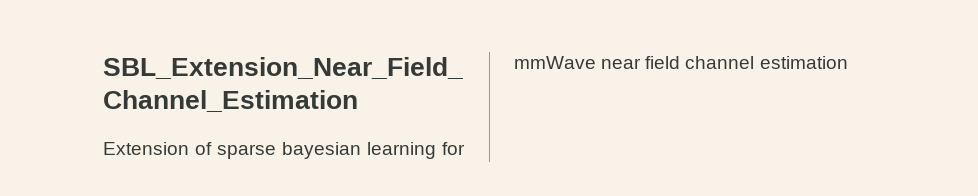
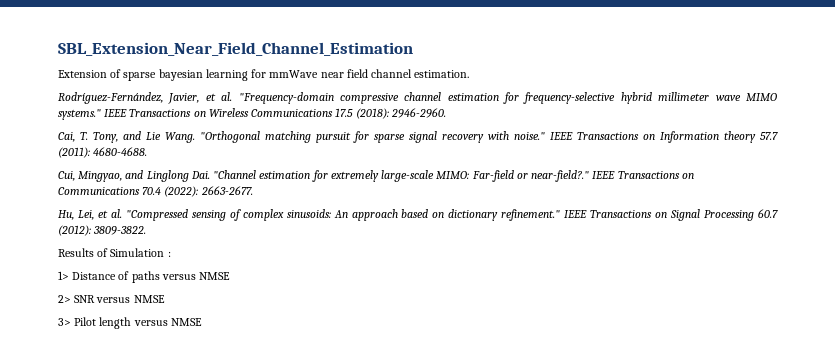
- Extension of sparse bayesian learning for mmWave near field channel estimation
+ Extension of sparse bayesian learning for mmWave near field channel estimation.
+ Rodríguez-Fernández, Javier, et al. "Frequency-domain compressive channel estimation for frequency-selective hybrid millimeter wave MIMO systems." IEEE Transactions on Wireless Communications 17.5 (2018): 2946-2960.
+ Cai, T. Tony, and Lie Wang. "Orthogonal matching pursuit for sparse signal recovery with noise." IEEE Transactions on Information theory 57.7 (2011): 4680-4688.
+ Cui, Mingyao, and Linglong Dai. "Channel estimation for extremely large-scale MIMO: Far-field or near-field?." IEEE Transactions on Communications 70.4 (2022): 2663-2677.
+ Hu, Lei, et al. "Compressed sensing of complex sinusoids: An approach based on dictionary refinement." IEEE Transactions on Signal Processing 60.7 (2012): 3809-3822.
+ Results of Simulation :
+ 1> Distance of paths versus NMSE
+ 2> SNR versus NMSE
+ 3> Pilot length versus NMSE

